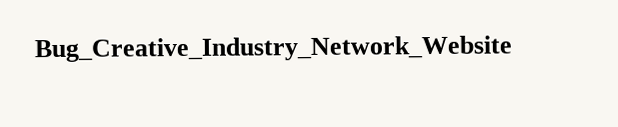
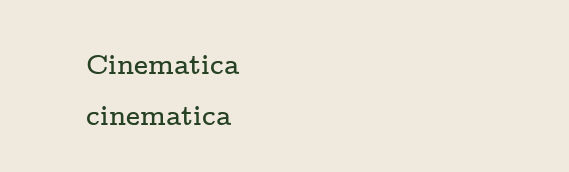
- Bug_Creative_Industry_Network_Website
+ Cinematica
+ cinematica

